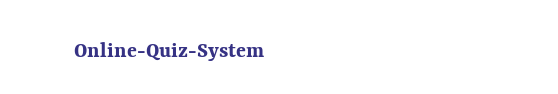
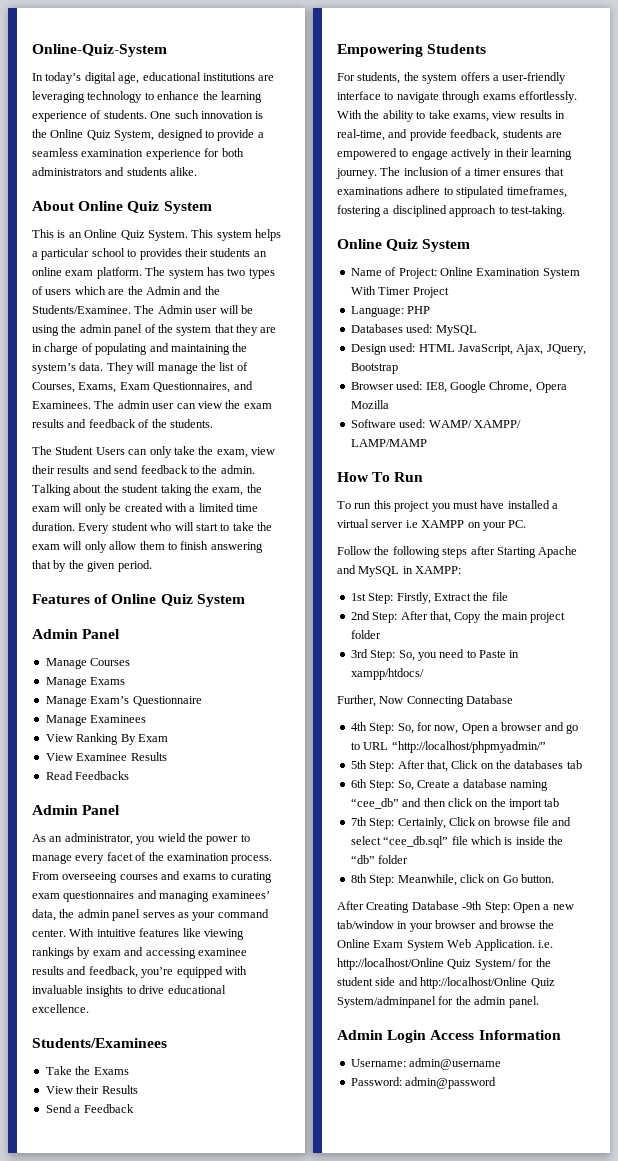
+ In today’s digital age, educational institutions are leveraging technology to enhance the learning experience of students. One such innovation is the Online Quiz System, designed to provide a seamless examination experience for both administrators and students alike.
+ About Online Quiz System
+ This is an Online Quiz System. This system helps a particular school to provides their students an online exam platform. The system has two types of users which are the Admin and the Students/Examinee. The Admin user will be using the admin panel of the system that they are in charge of populating and maintaining the system’s data. They will manage the list of Courses, Exams, Exam Questionnaires, and Examinees. The admin user can view the exam results and feedback of the students.
+ The Student Users can only take the exam, view their results and send feedback to the admin. Talking about the student taking the exam, the exam will only be created with a limited time duration. Every student who will start to take the exam will only allow them to finish answering that by the given period.
+ Features of Online Quiz System
+ Admin Panel
+ Manage Courses
+ Manage Exams
+ Manage Exam’s Questionnaire
+ Manage Examinees
+ View Ranking By Exam
+ View Examinee Results
+ Read Feedbacks
+ Admin Panel
+ As an administrator, you wield the power to manage every facet of the examination process. From overseeing courses and exams to curating exam questionnaires and managing examinees’ data, the admin panel serves as your command center. With intuitive features like viewing rankings by exam and accessing examinee results and feedback, you’re equipped with invaluable insights to drive educational excellence.
+ Students/Examinees
+ Take the Exams
+ View their Results
+ Send a Feedback
+ Empowering Students
+ For students, the system offers a user-friendly interface to navigate through exams effortlessly. With the ability to take exams, view results in real-time, and provide feedback, students are empowered to engage actively in their learning journey. The inclusion of a timer ensures that examinations adhere to stipulated timeframes, fostering a disciplined approach to test-taking.
+ Online Quiz System
+ Name of Project: Online Examination System With Timer Project
+ Language: PHP
+ Databases used: MySQL
+ Design used: HTML JavaScript, Ajax, JQuery, Bootstrap
+ Browser used: IE8, Google Chrome, Opera Mozilla
+ Software used: WAMP/ XAMPP/ LAMP/MAMP
+ How To Run
+ To run this project you must have installed a virtual server i.e XAMPP on your PC.
+ Follow the following steps after Starting Apache and MySQL in XAMPP:
+ 1st Step: Firstly, Extract the file
+ 2nd Step: After that, Copy the main project folder
+ 3rd Step: So, you need to Paste in xampp/htdocs/
+ Further, Now Connecting Database
+ 4th Step: So, for now, Open a browser and go to URL “http://localhost/phpmyadmin/”
+ 5th Step: After that, Click on the databases tab
+ 6th Step: So, Create a database naming “cee_db” and then click on the import tab
+ 7th Step: Certainly, Click on browse file and select “cee_db.sql” file which is inside the “db” folder
+ 8th Step: Meanwhile, click on Go button.
+ After Creating Database -9th Step: Open a new tab/window in your browser and browse the Online Exam System Web Application. i.e. http://localhost/Online Quiz System/ for the student side and http://localhost/Online Quiz System/adminpanel for the admin panel.
+ Admin Login Access Information
+ Username: admin@username
+ Password: admin@password

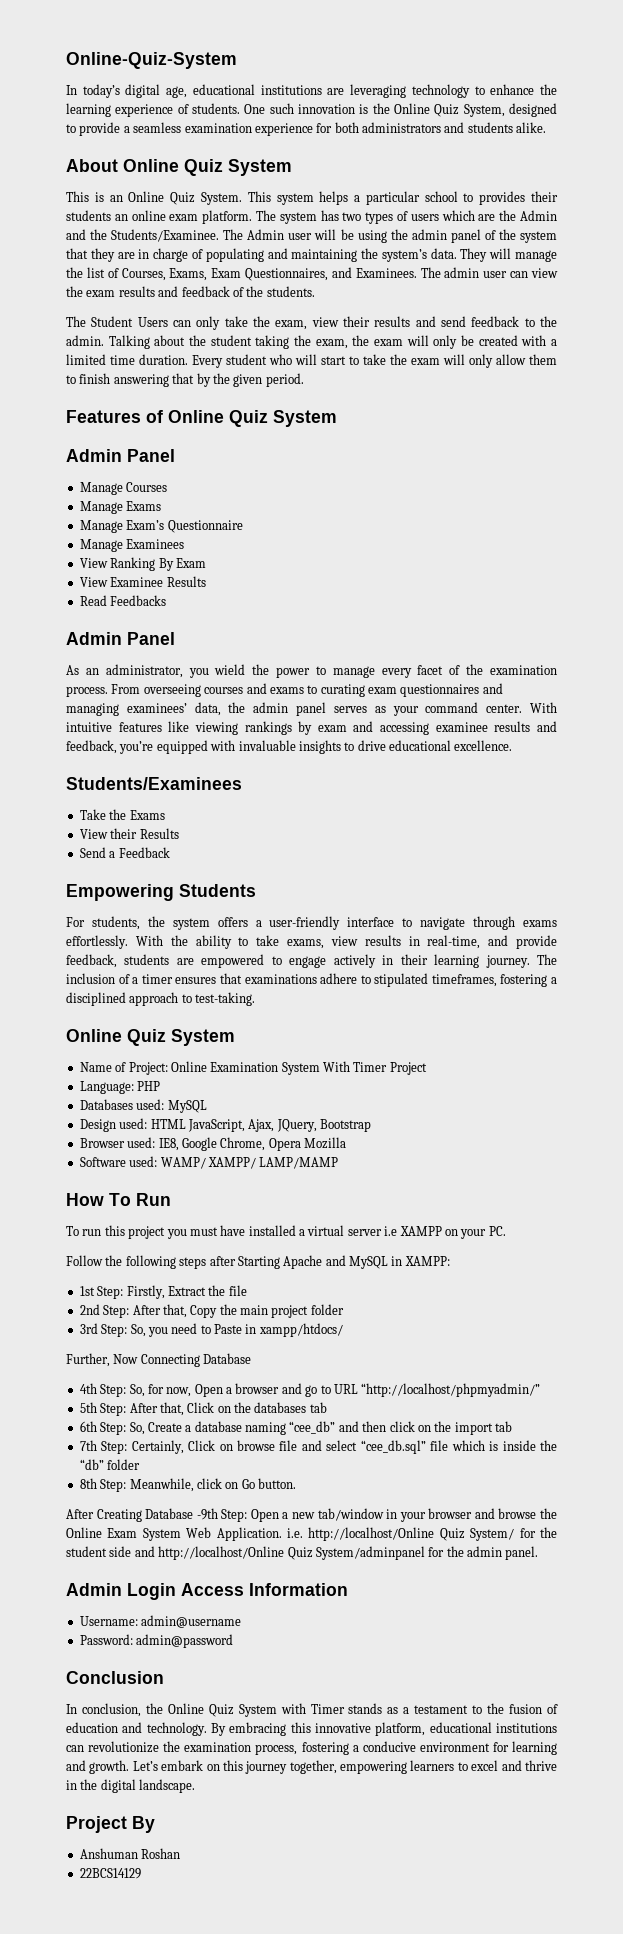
+ Conclusion
+ In conclusion, the Online Quiz System with Timer stands as a testament to the fusion of education and technology. By embracing this innovative platform, educational institutions can revolutionize the examination process, fostering a conducive environment for learning and growth. Let’s embark on this journey together, empowering learners to excel and thrive in the digital landscape.
+ Project By
+ Anshuman Roshan
+ 22BCS14129

